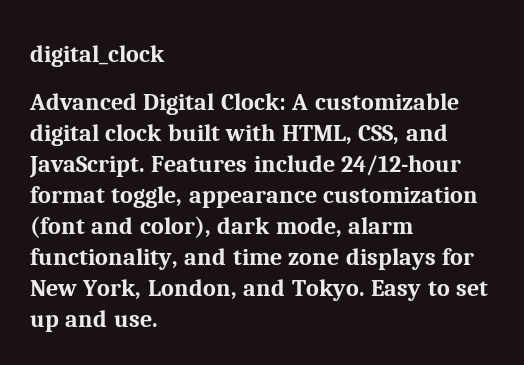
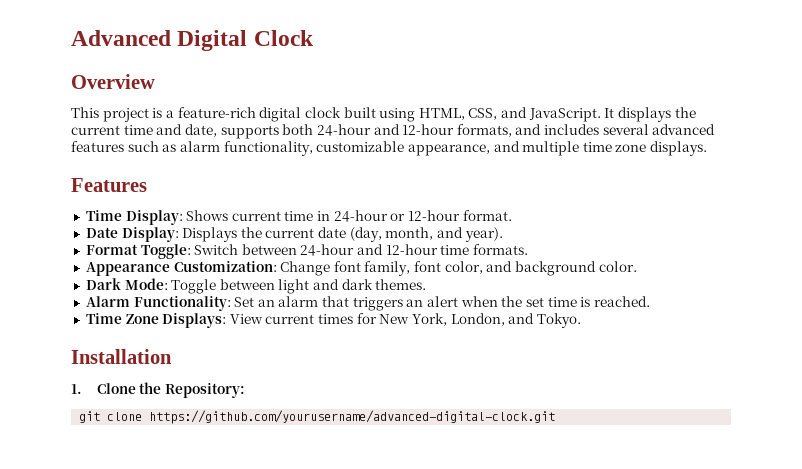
- digital_clock
- Advanced Digital Clock: A customizable digital clock built with HTML, CSS, and JavaScript.
+ Advanced Digital Clock
+ Overview
+ This project is a feature-rich digital clock built using HTML, CSS, and JavaScript.
- Features include 24/12-hour format toggle, appearance customization (font and color), dark mode, alarm functionality, and time zone displays for New York, London, and Tokyo. Easy to set up and use.
+ It displays the current time and date, supports both 24-hour and 12-hour formats, and includes several advanced features such as alarm functionality, customizable appearance, and multiple time zone displays.
+ Features
+ Time Display: Shows current time in 24-hour or 12-hour format.
+ Date Display: Displays the current date (day, month, and year).
+ Format Toggle: Switch between 24-hour and 12-hour time formats.
+ Appearance Customization: Change font family, font color, and background color.
+ Dark Mode: Toggle between light and dark themes.
+ Alarm Functionality: Set an alarm that triggers an alert when the set time is reached.
+ Time Zone Displays: View current times for New York, London, and Tokyo.
+ Installation
+ 1. Clone the Repository:
+ git clone https://github.com/yourusername/advanced-digital-clock.git

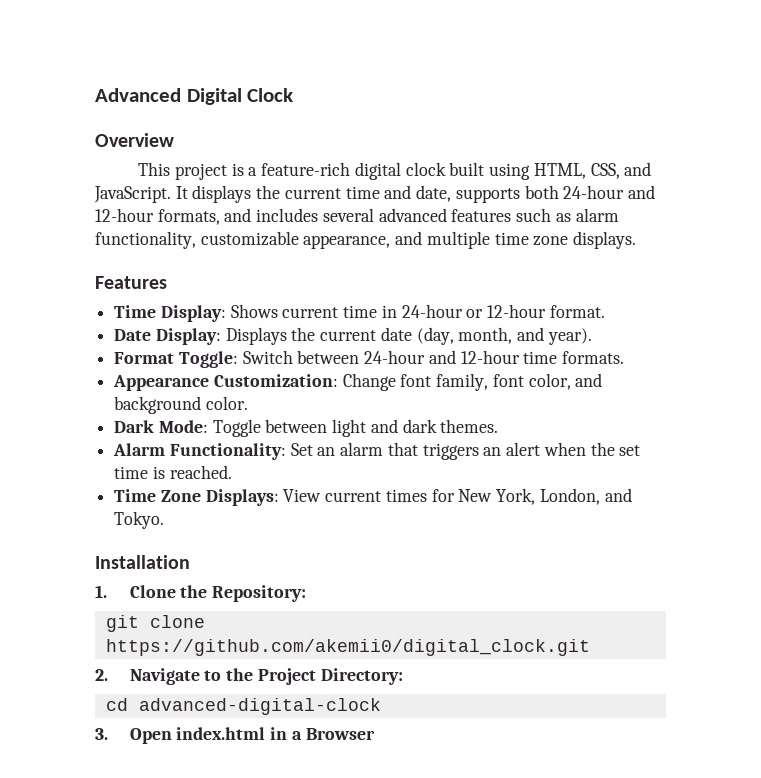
- git clone https://github.com/yourusername/advanced-digital-clock.git
+ git clone https://github.com/akemii0/digital_clock.git
+ 2. Navigate to the Project Directory:
+ cd advanced-digital-clock
+ 3. Open index.html in a Browser

